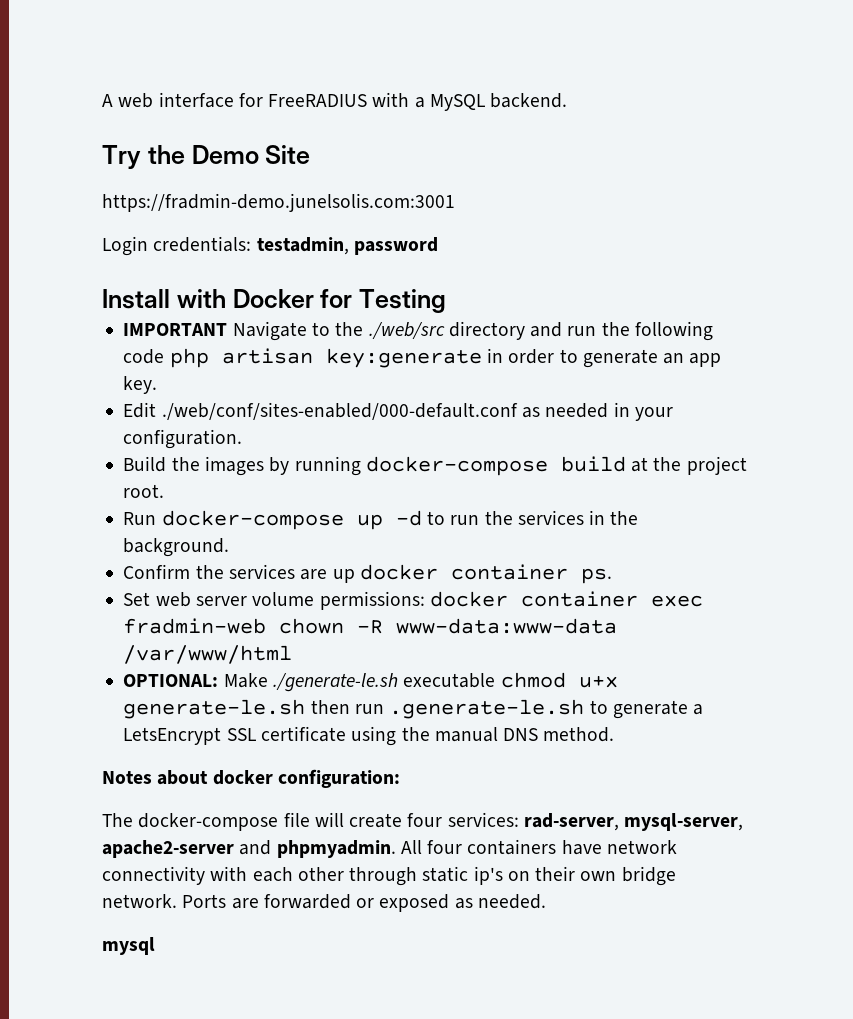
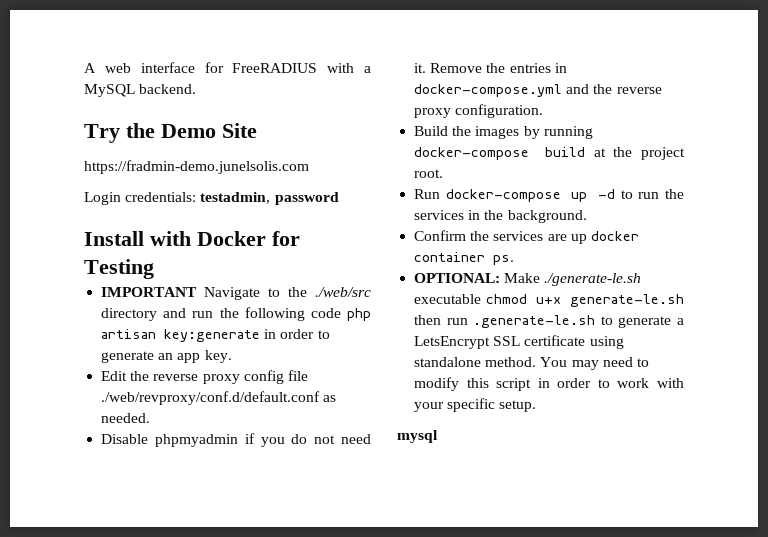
- https://fradmin-demo.junelsolis.com:3001
+ https://fradmin-demo.junelsolis.com
- Edit ./web/conf/sites-enabled/000-default.conf as needed in your configuration.
+ Edit the reverse proxy config file ./web/revproxy/conf.d/default.conf as needed.
+ Disable phpmyadmin if you do not need it. Remove the entries in docker-compose.yml and the reverse proxy configuration.
- Set web server volume permissions: docker container exec fradmin-web chown -R www-data:www-data /var/www/html
- OPTIONAL: Make ./generate-le.sh executable chmod u+x generate-le.sh then run .generate-le.sh to generate a LetsEncrypt SSL certificate using the manual DNS method.
- Notes about docker configuration:
- The docker-compose file will create four services: rad-server, mysql-server, apache2-server and phpmyadmin. All four containers have network connectivity with each other through static ip's on their own bridge network. Ports are forwarded or exposed as needed.
+ OPTIONAL: Make ./generate-le.sh executable chmod u+x generate-le.sh then run .generate-le.sh to generate a LetsEncrypt SSL certificate using standalone method. You may need to modify this script in order to work with your specific setup.

